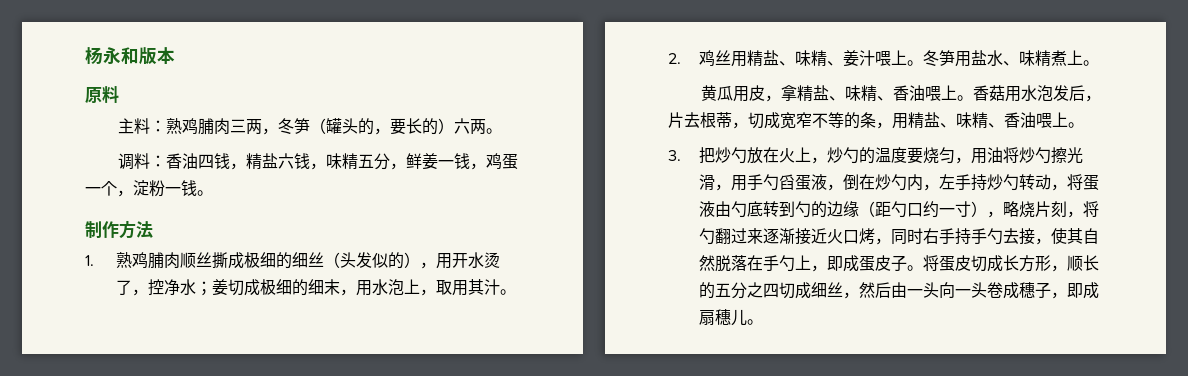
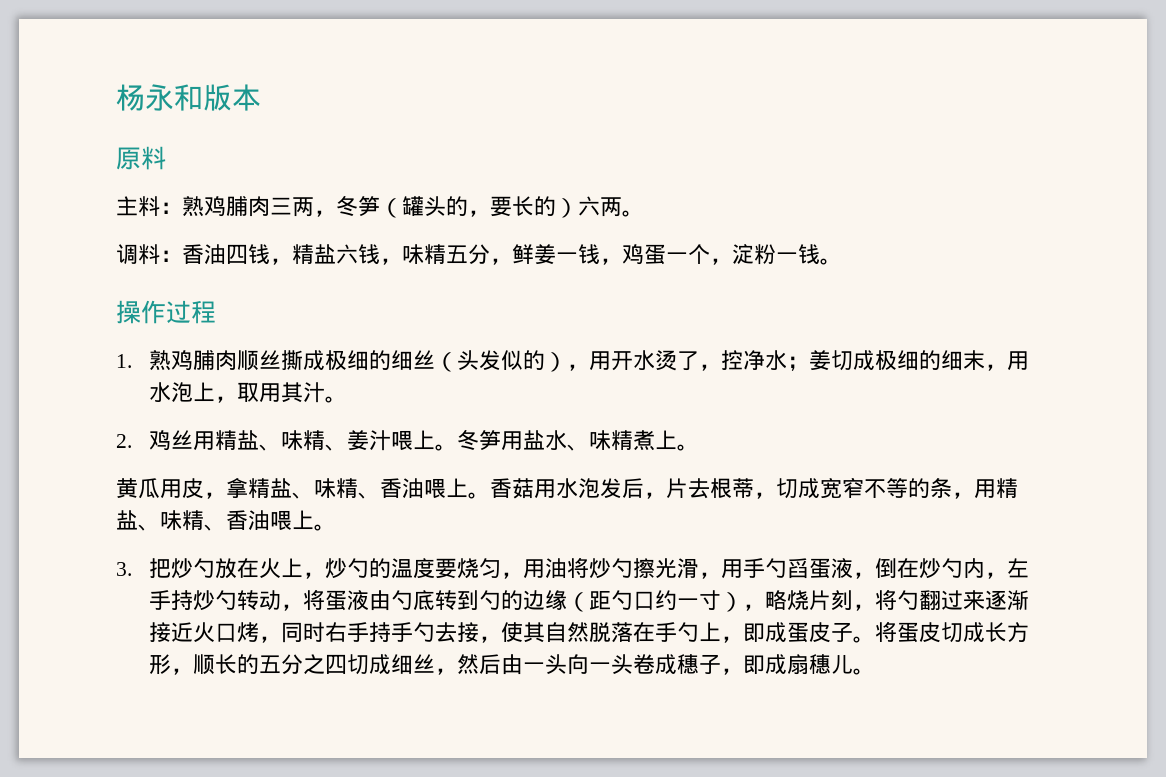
- 制作方法
+ 操作过程

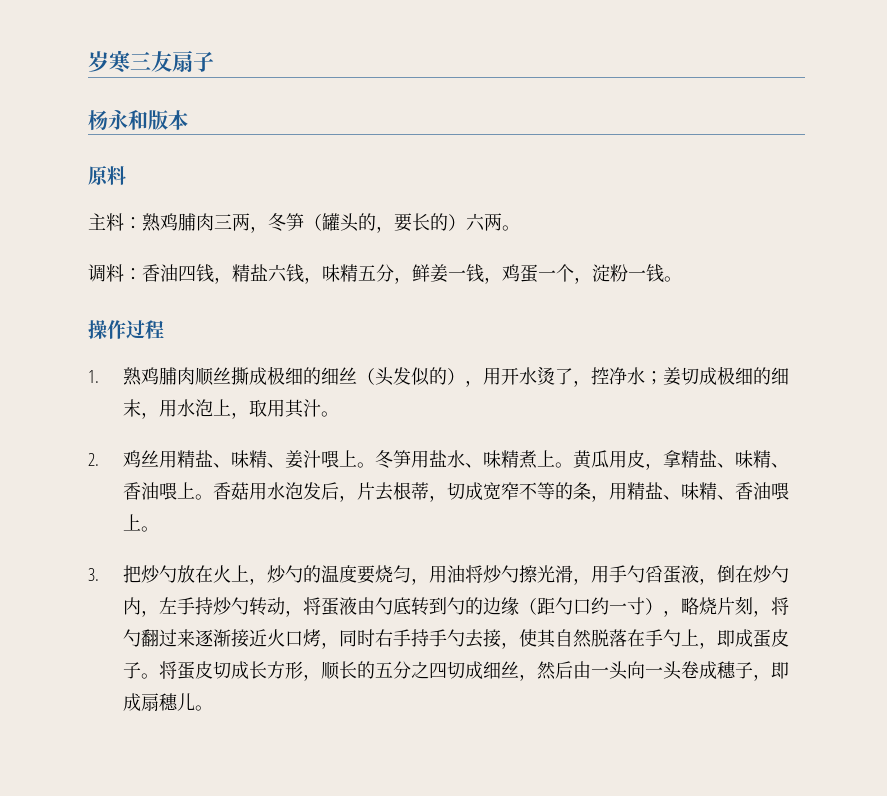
+ 岁寒三友扇子
- 冬笋用盐水、味精煮上。
- 黄瓜用皮，拿精盐、味精、香油喂上。
+ 冬笋用盐水、味精煮上。黄瓜用皮，拿精盐、味精、香油喂上。

